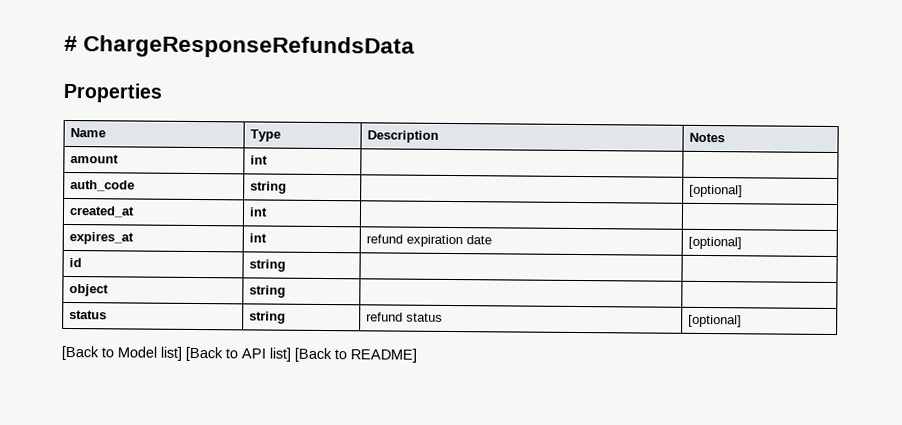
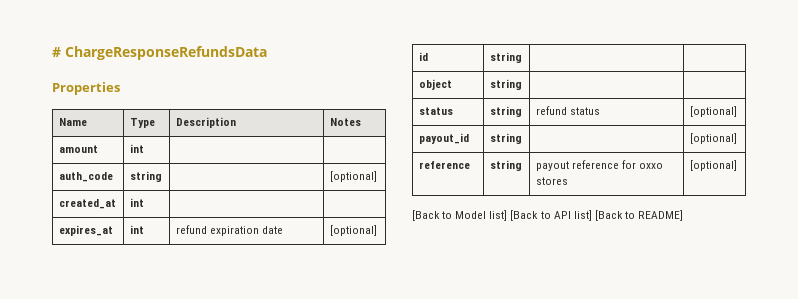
+ payout_id | string | | [optional]
+ reference | string | payout reference for oxxo stores | [optional]

